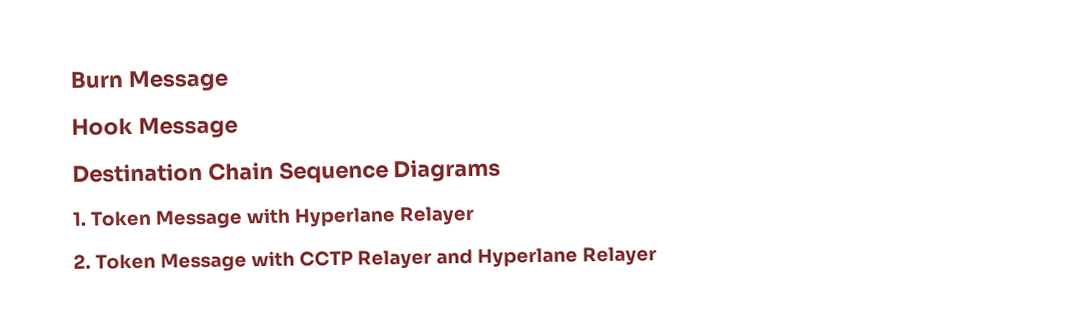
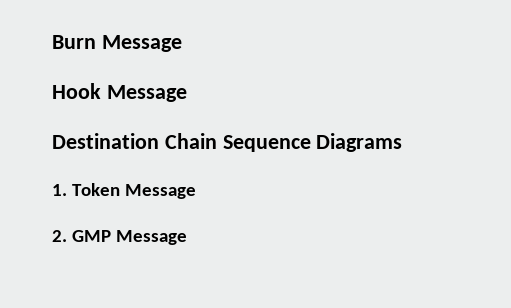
- 1. Token Message with Hyperlane Relayer
- 2. Token Message with CCTP Relayer and Hyperlane Relayer
+ 1. Token Message
+ 2. GMP Message

